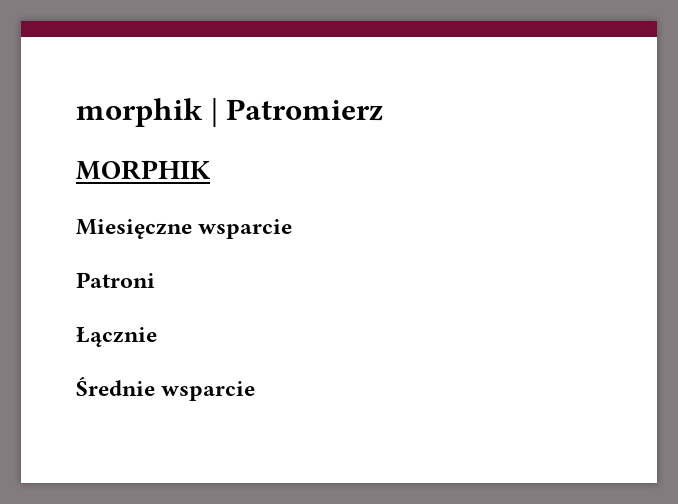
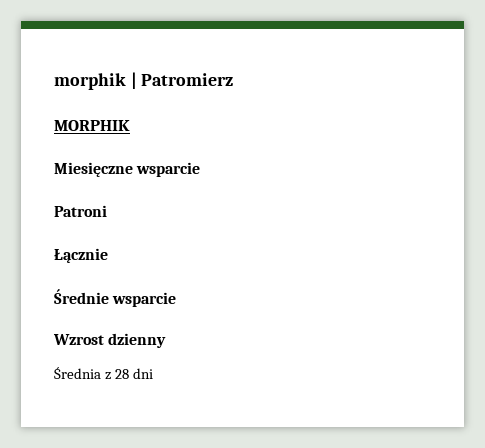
+ Wzrost dzienny
+ Średnia z 28 dni

